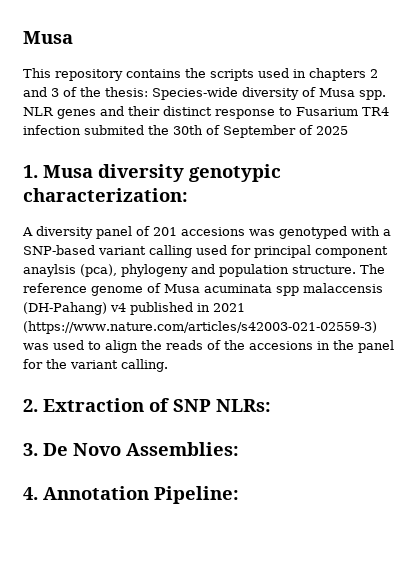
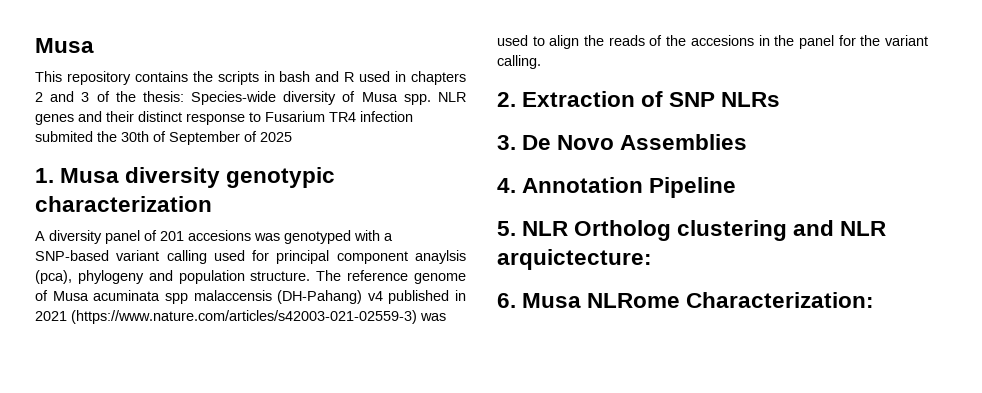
- This repository contains the scripts used in chapters 2 and 3 of the thesis: Species-wide diversity of Musa spp.
+ This repository contains the scripts in bash and R used in chapters 2 and 3 of the thesis: Species-wide diversity of Musa spp.
- 1. Musa diversity genotypic characterization:
+ 1. Musa diversity genotypic characterization
- 2. Extraction of SNP NLRs:
+ 2. Extraction of SNP NLRs
- 3. De Novo Assemblies:
+ 3. De Novo Assemblies
- 4. Annotation Pipeline:
+ 4. Annotation Pipeline
+ 5. NLR Ortholog clustering and NLR arquictecture:
+ 6. Musa NLRome Characterization:

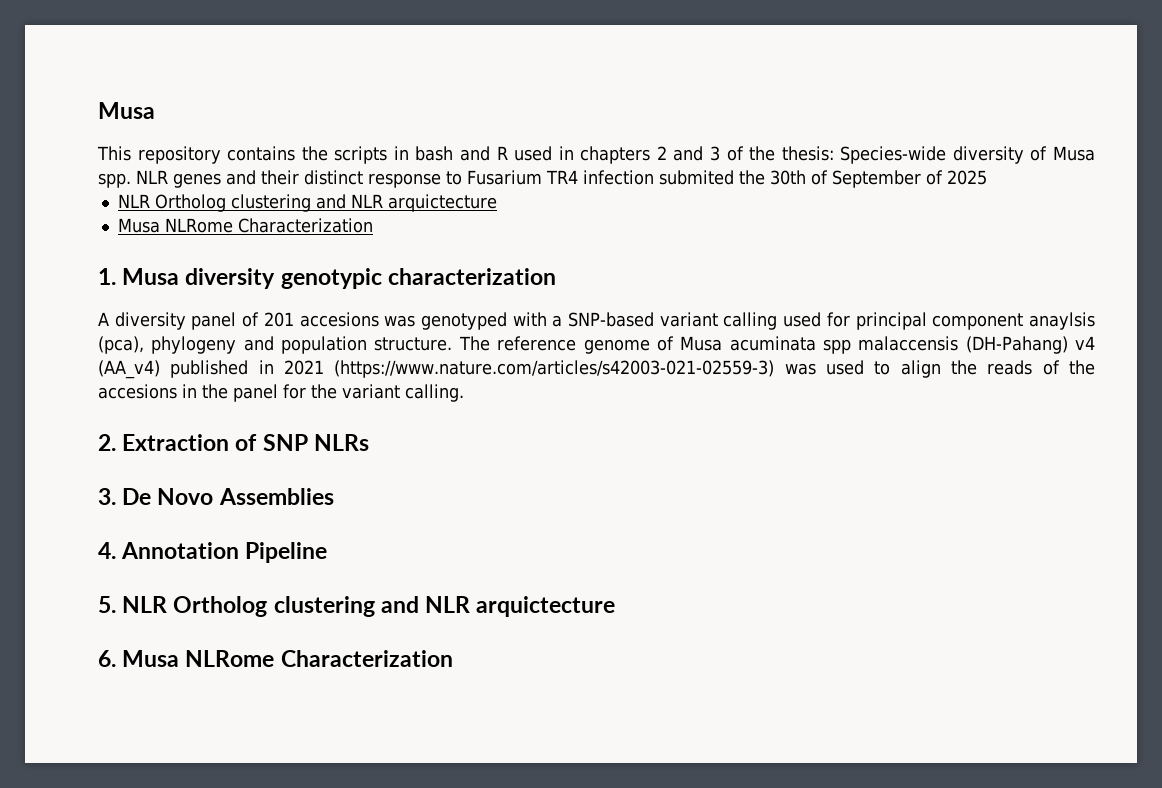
  NLR genes and their distinct response to Fusarium TR4 infection submited the 30th of September of 2025
+ NLR Ortholog clustering and NLR arquictecture
+ Musa NLRome Characterization
- The reference genome of Musa acuminata spp malaccensis (DH-Pahang) v4 published in 2021 (https://www.nature.com/articles/s42003-021-02559-3) was used to align the reads of the accesions in the panel for the variant calling.
+ The reference genome of Musa acuminata spp malaccensis (DH-Pahang) v4 (AA_v4) published in 2021 (https://www.nature.com/articles/s42003-021-02559-3) was used to align the reads of the accesions in the panel for the variant calling.
- 5. NLR Ortholog clustering and NLR arquictecture:
+ 5. NLR Ortholog clustering and NLR arquictecture
- 6. Musa NLRome Characterization:
+ 6. Musa NLRome Characterization

